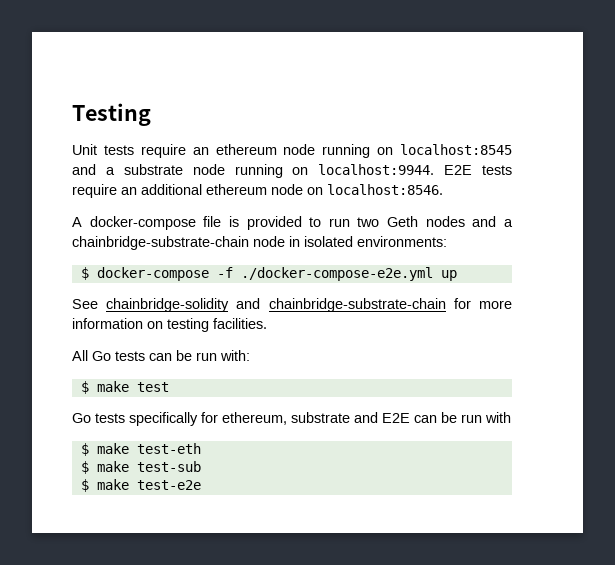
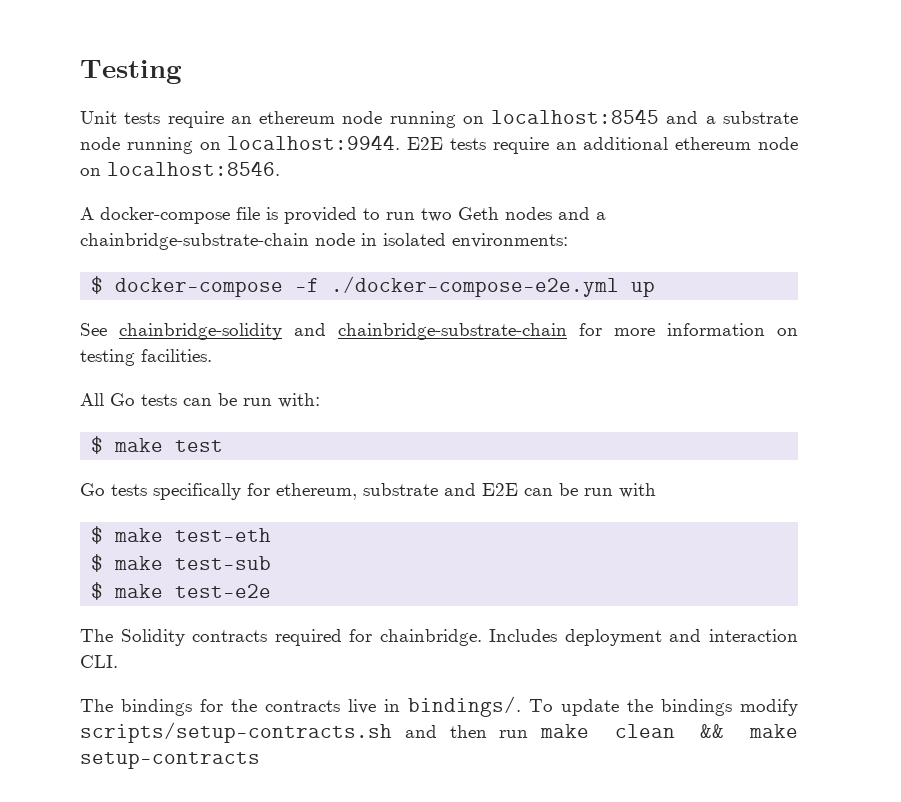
+ The Solidity contracts required for chainbridge. Includes deployment and interaction CLI.
+ The bindings for the contracts live in bindings/. To update the bindings modify scripts/setup-contracts.sh and then run make clean && make setup-contracts

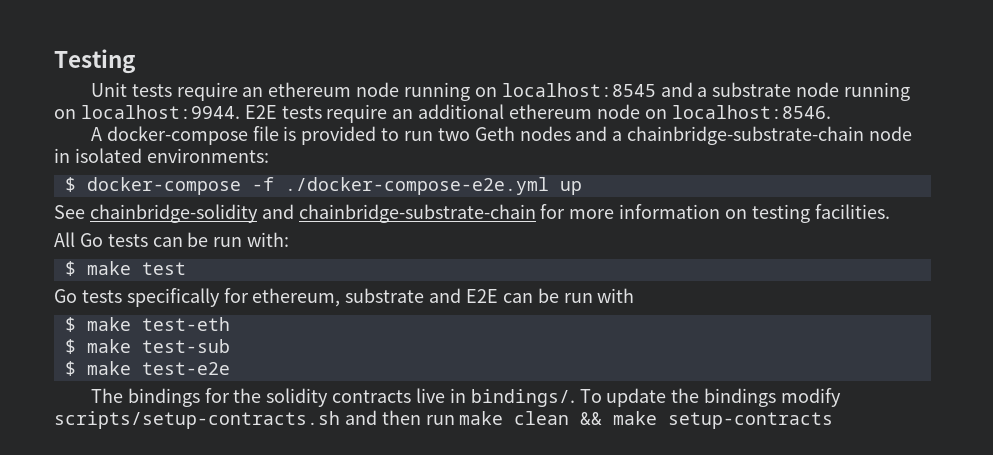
- The Solidity contracts required for chainbridge. Includes deployment and interaction CLI.
- The bindings for the contracts live in bindings/.
+ The bindings for the solidity contracts live in bindings/.

